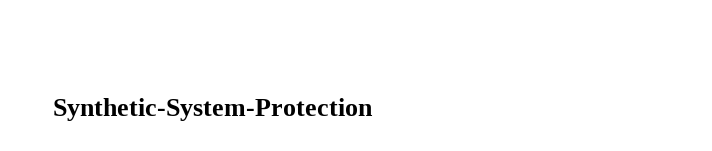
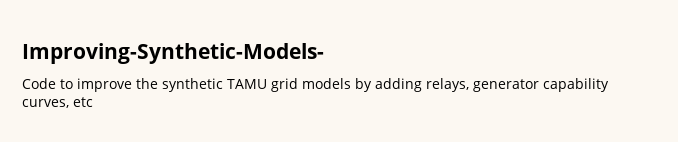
- Synthetic-System-Protection
+ Improving-Synthetic-Models-
+ Code to improve the synthetic TAMU grid models by adding relays, generator capability curves, etc

